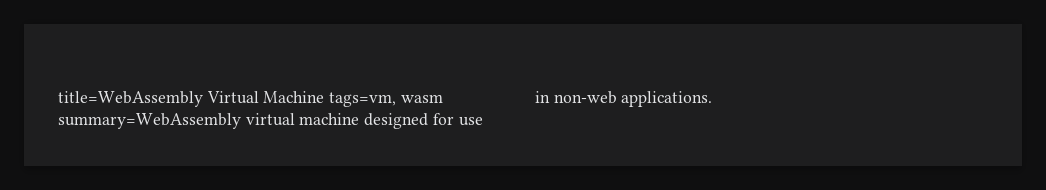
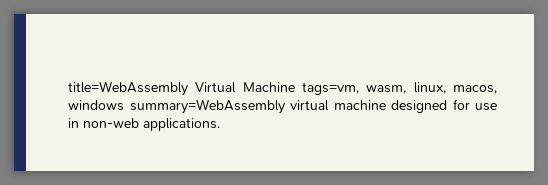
- title=WebAssembly Virtual Machine tags=vm, wasm summary=WebAssembly virtual machine designed for use in non-web applications.
+ title=WebAssembly Virtual Machine tags=vm, wasm, linux, macos, windows summary=WebAssembly virtual machine designed for use in non-web applications.

